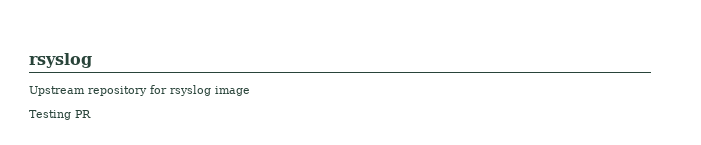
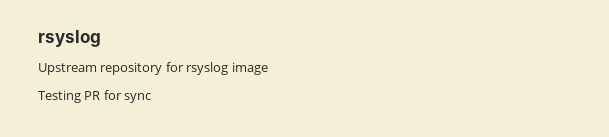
- Testing PR
+ Testing PR for sync

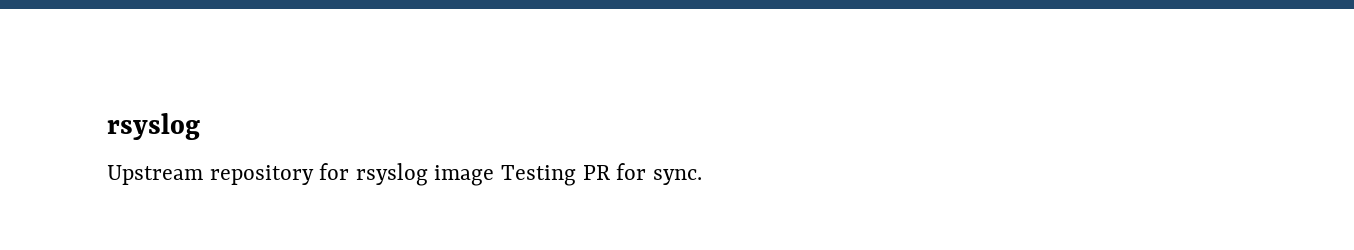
- Upstream repository for rsyslog image
- Testing PR for sync
+ Upstream repository for rsyslog image Testing PR for sync.

